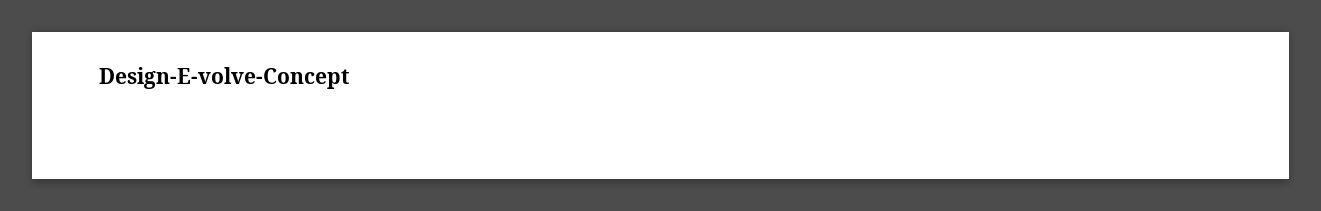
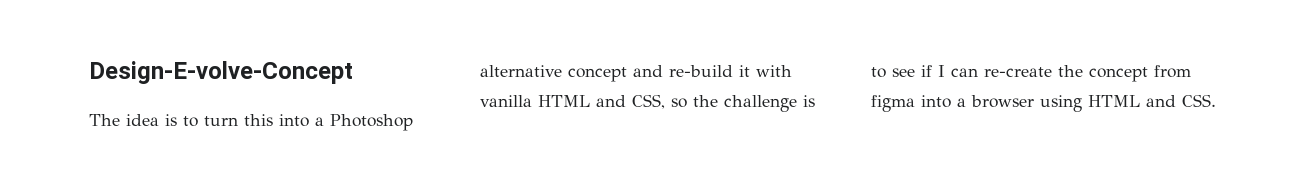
+ The idea is to turn this into a Photoshop alternative concept and re-build it with vanilla HTML and CSS, so the challenge is to see if I can re-create the concept from figma into a browser using HTML and CSS.

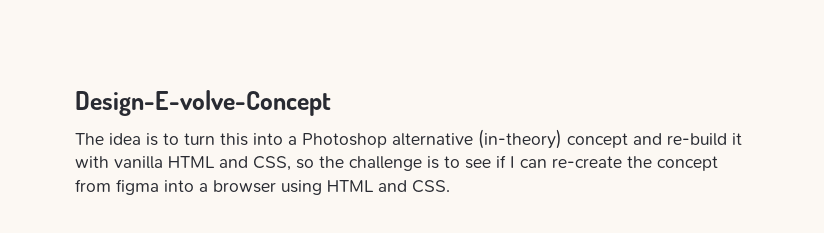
- The idea is to turn this into a Photoshop alternative concept and re-build it with vanilla HTML and CSS, so the challenge is to see if I can re-create the concept from figma into a browser using HTML and CSS.
+ The idea is to turn this into a Photoshop alternative (in-theory) concept and re-build it with vanilla HTML and CSS, so the challenge is to see if I can re-create the concept from figma into a browser using HTML and CSS.

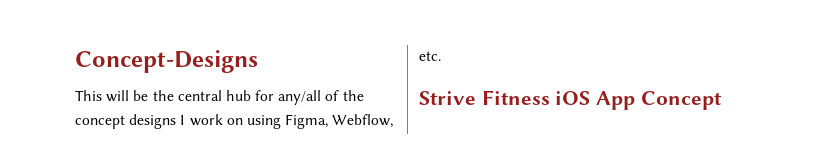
- Design-E-volve-Concept
- The idea is to turn this into a Photoshop alternative (in-theory) concept and re-build it with vanilla HTML and CSS, so the challenge is to see if I can re-create the concept from figma into a browser using HTML and CSS.
+ Concept-Designs
+ This will be the central hub for any/all of the concept designs I work on using Figma, Webflow, etc.
+ Strive Fitness iOS App Concept

